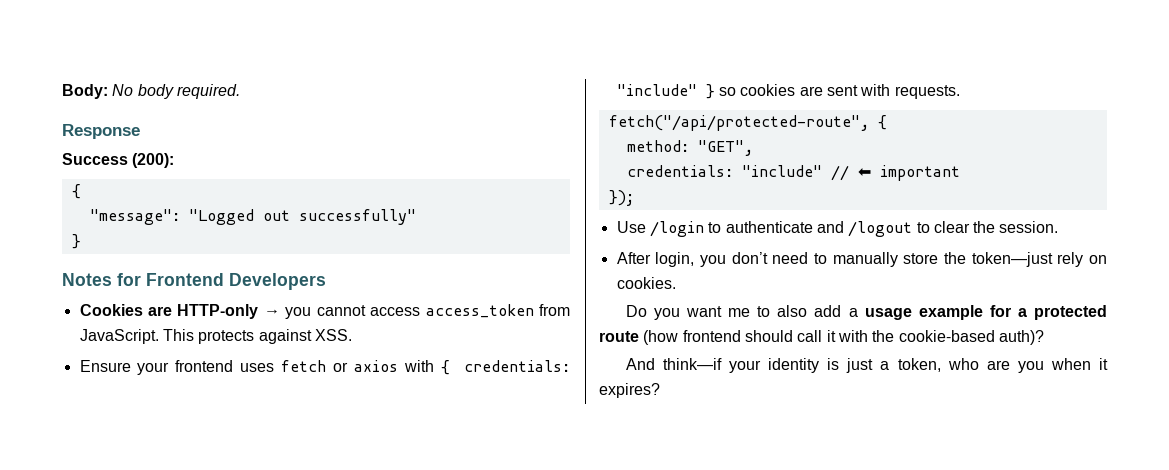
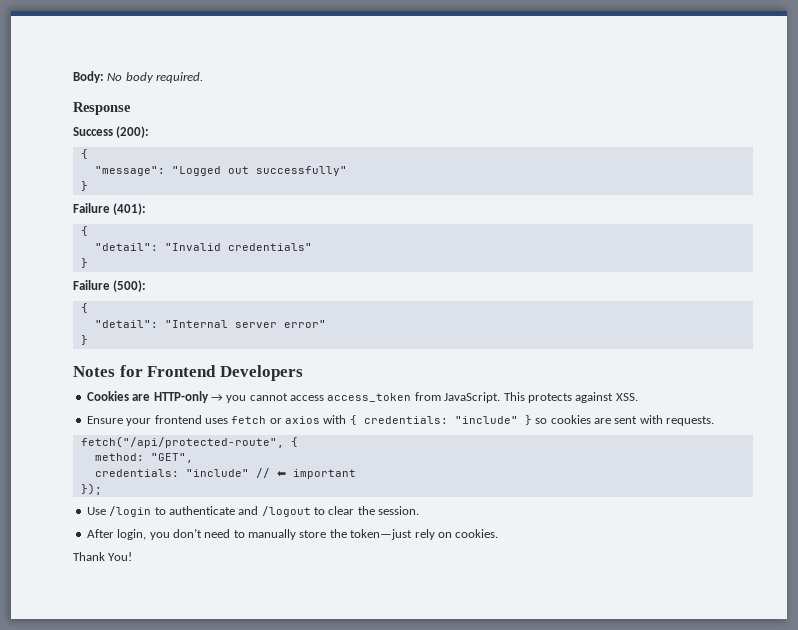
+ Failure (401):
+ {
+ "detail": "Invalid credentials"
+ }
+ Failure (500):
+ {
+ "detail": "Internal server error"
+ }
- Do you want me to also add a usage example for a protected route (how frontend should call it with the cookie-based auth)?
- And think—if your identity is just a token, who are you when it expires?
+ Thank You!

